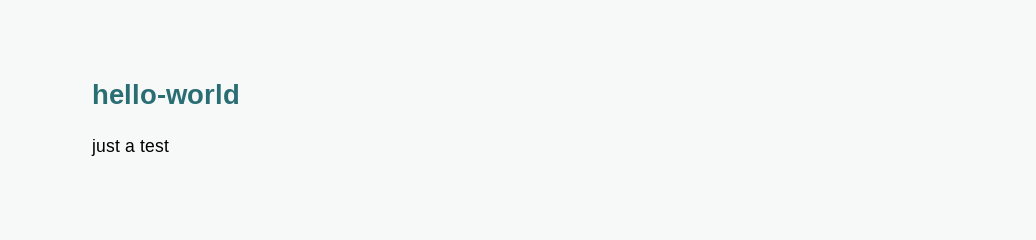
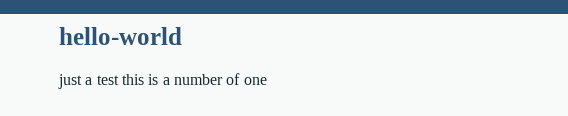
- just a test
+ just a test this is a number of one

